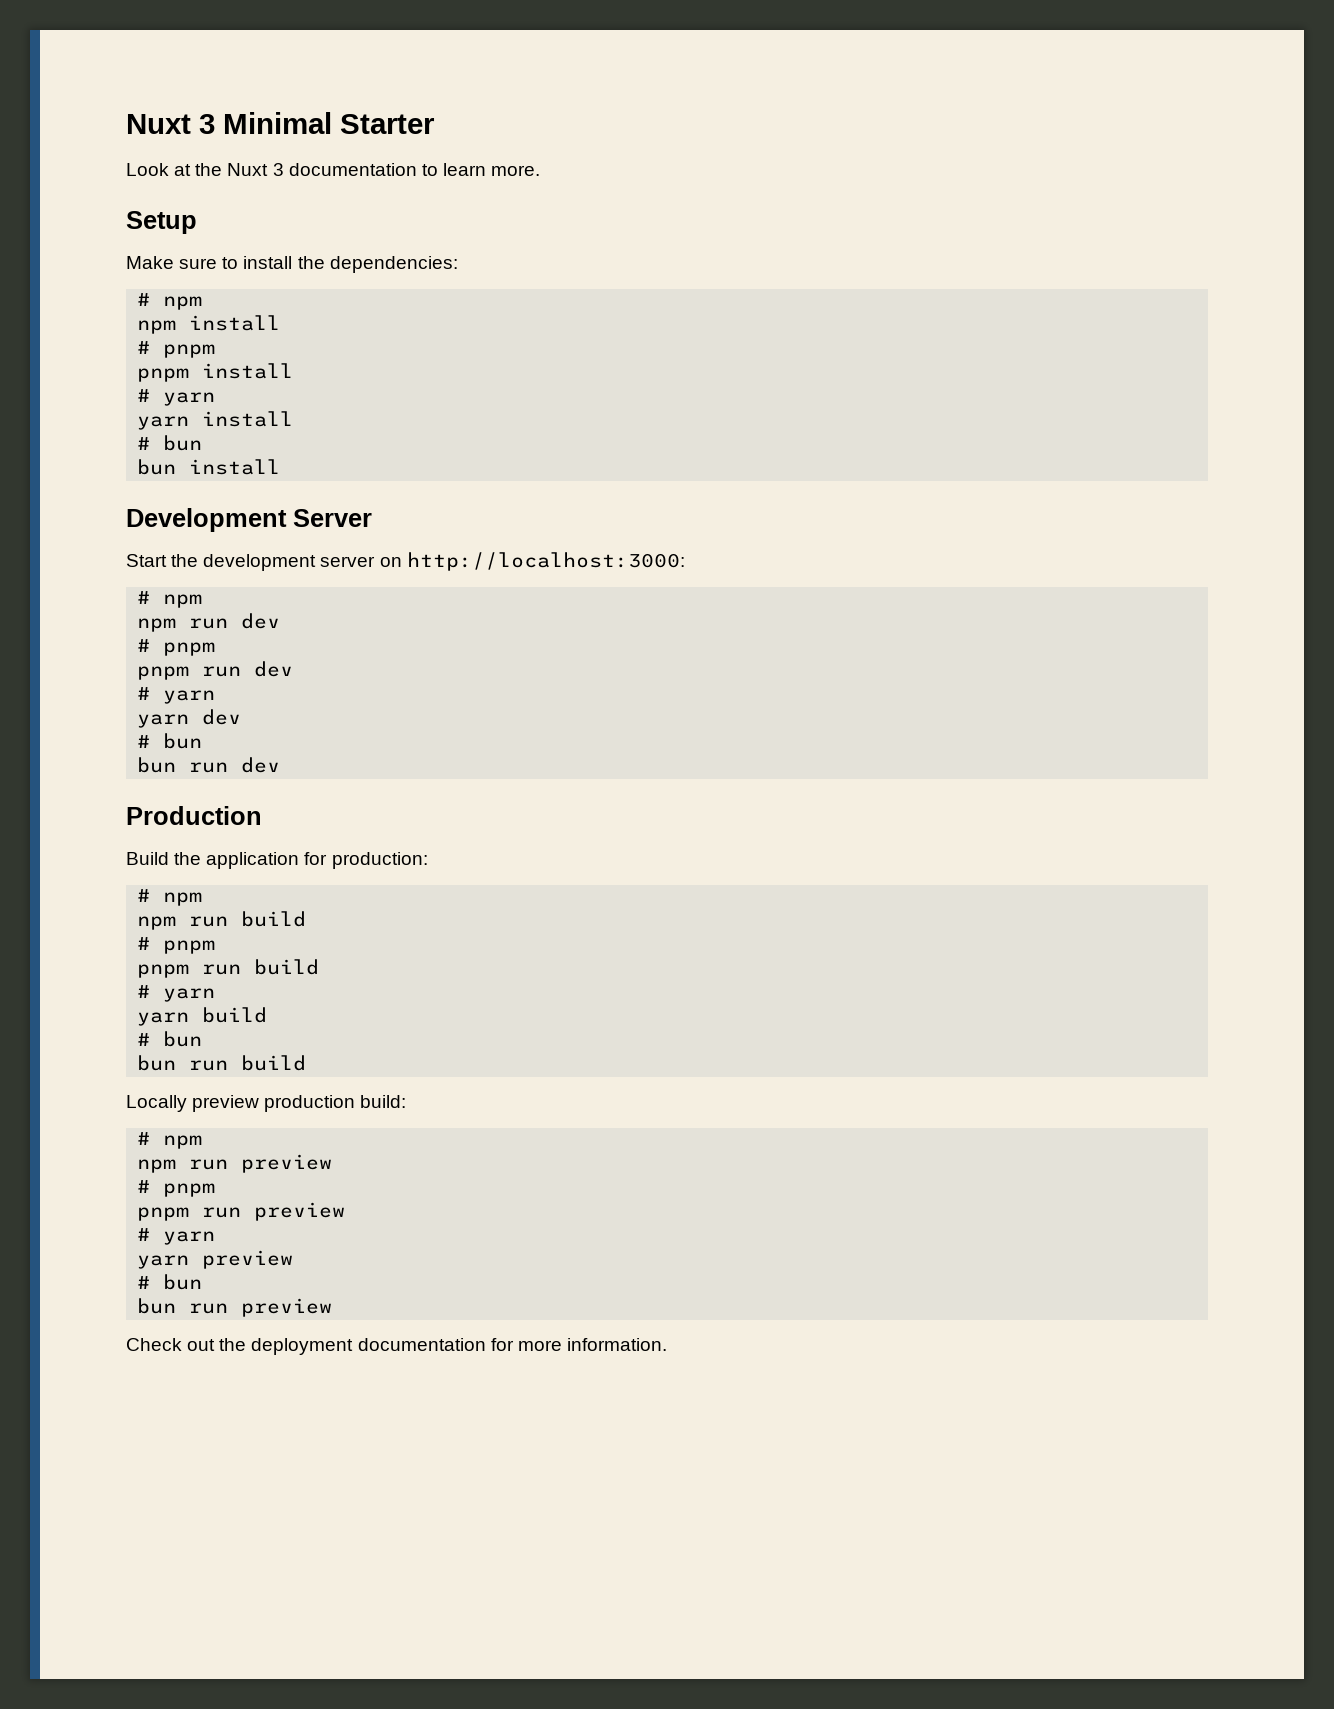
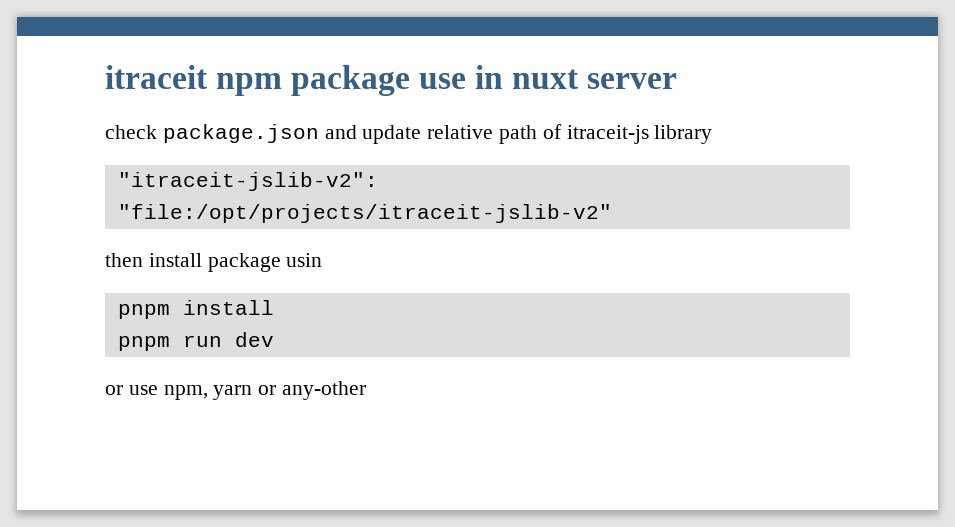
- Nuxt 3 Minimal Starter
- Look at the Nuxt 3 documentation to learn more.
- Setup
- Make sure to install the dependencies:
- # npm
- npm install
- # pnpm
+ itraceit npm package use in nuxt server
+ check package.json and update relative path of itraceit-js library
+ "itraceit-jslib-v2": "file:/opt/projects/itraceit-jslib-v2"
+ then install package usin
  pnpm install
- # yarn
- yarn install
- # bun
- bun install
- Development Server
- Start the development server on http://localhost:3000:
- # npm
- npm run dev
- # pnpm
  pnpm run dev
- # yarn
- yarn dev
- # bun
- bun run dev
- Production
- Build the application for production:
- # npm
- npm run build
- # pnpm
- pnpm run build
- # yarn
- yarn build
- # bun
- bun run build
- Locally preview production build:
- # npm
- npm run preview
- # pnpm
- pnpm run preview
- # yarn
- yarn preview
- # bun
- bun run preview
- Check out the deployment documentation for more information.
+ or use npm, yarn or any-other

